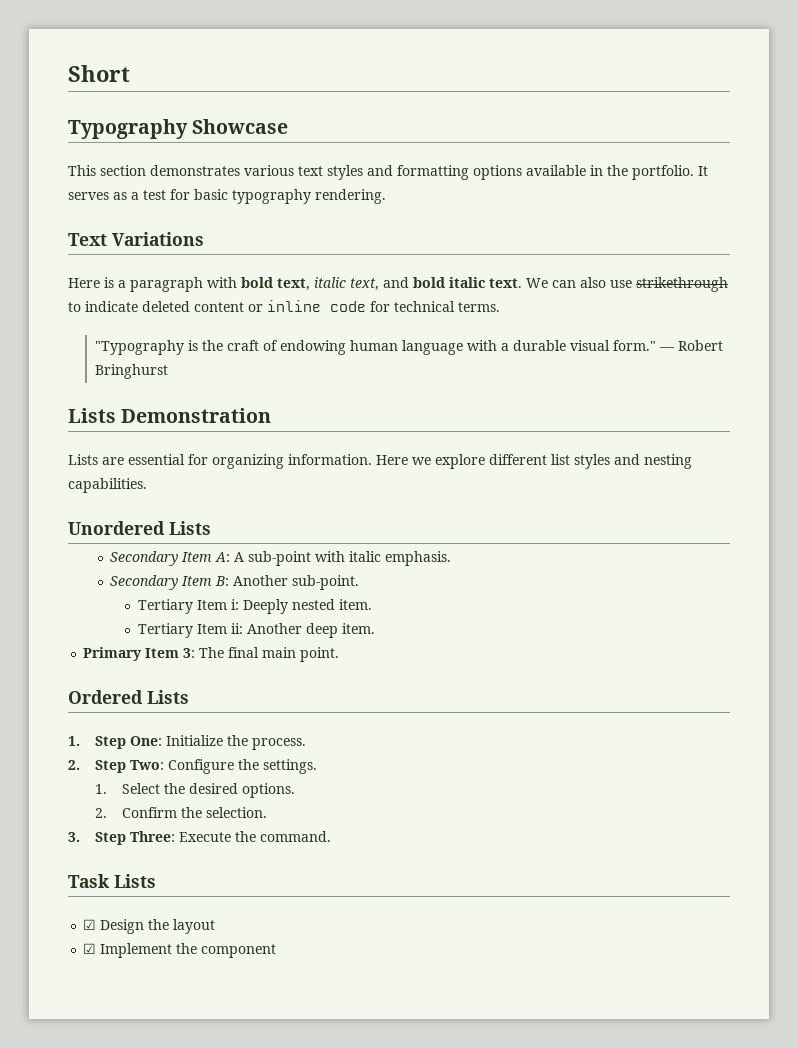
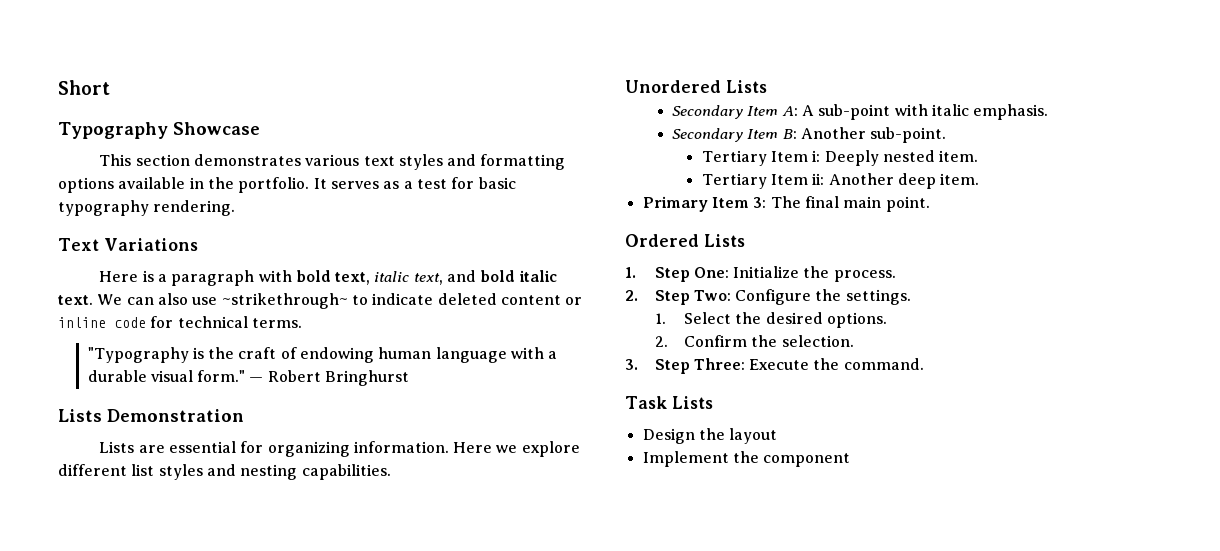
- We can also use strikethrough to indicate deleted content or inline code for technical terms.
+ We can also use ~strikethrough~ to indicate deleted content or inline code for technical terms.
- ☑ Design the layout
+ Design the layout
- ☑ Implement the component
+ Implement the component

